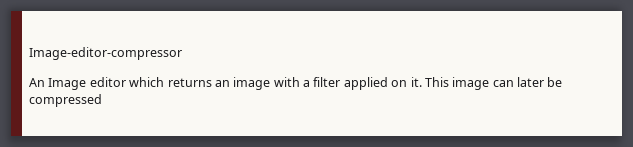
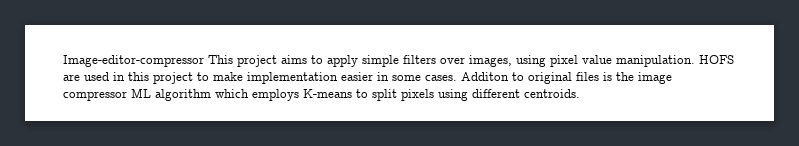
- Image-editor-compressor
- An Image editor which returns an image with a filter applied on it. This image can later be compressed
+ Image-editor-compressor This project aims to apply simple filters over images, using pixel value manipulation. HOFS are used in this project to make implementation easier in some cases. Additon to original files is the image compressor ML algorithm which employs K-means to split pixels using different centroids.

